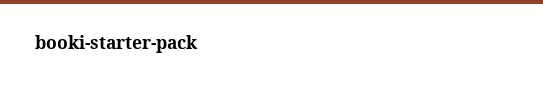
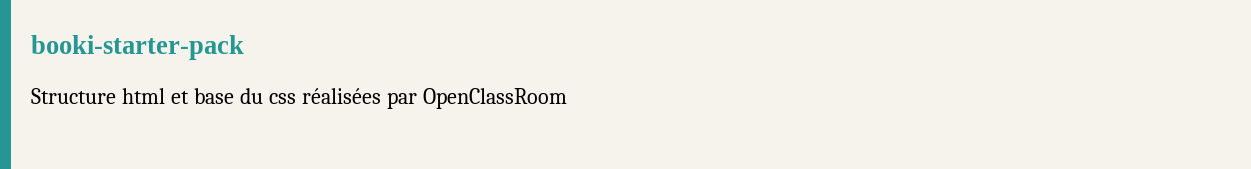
+ Structure html et base du css réalisées par OpenClassRoom

